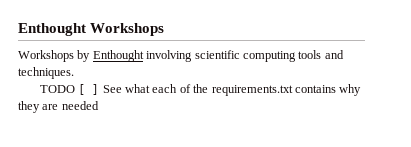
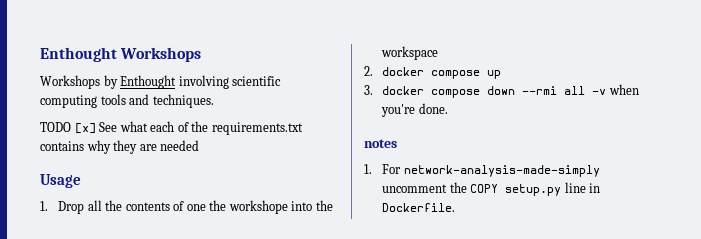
- TODO [ ] See what each of the requirements.txt contains why they are needed
+ TODO [x] See what each of the requirements.txt contains why they are needed
+ Usage
+ 1. Drop all the contents of one the workshope into the workspace
+ 2. docker compose up
+ 3. docker compose down --rmi all -v when you're done.
+ notes
+ 1. For network-analysis-made-simply uncomment the COPY setup.py line in Dockerfile.

